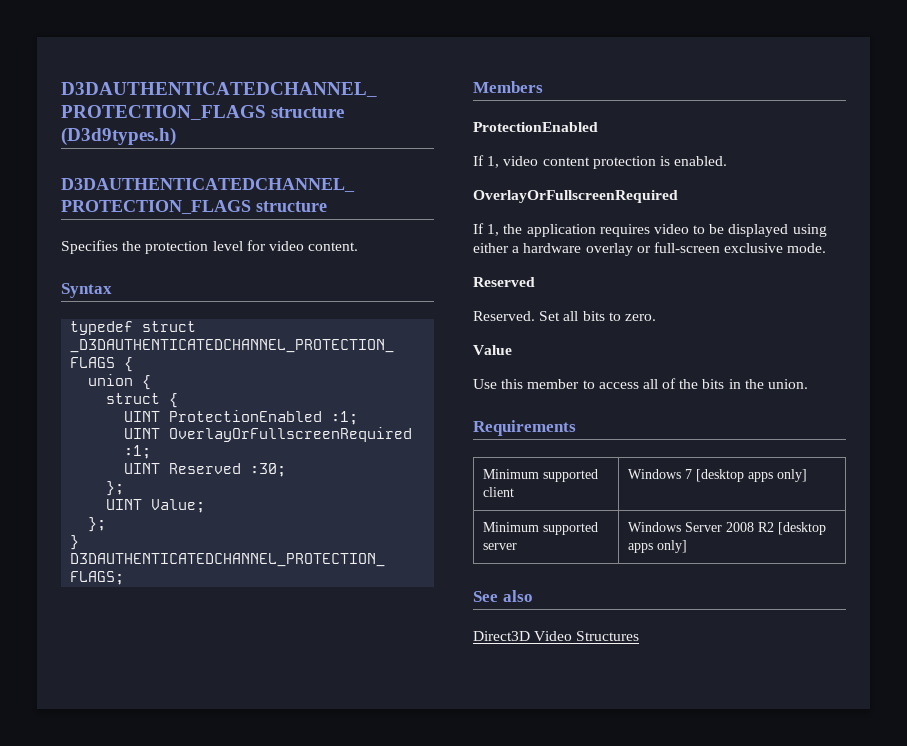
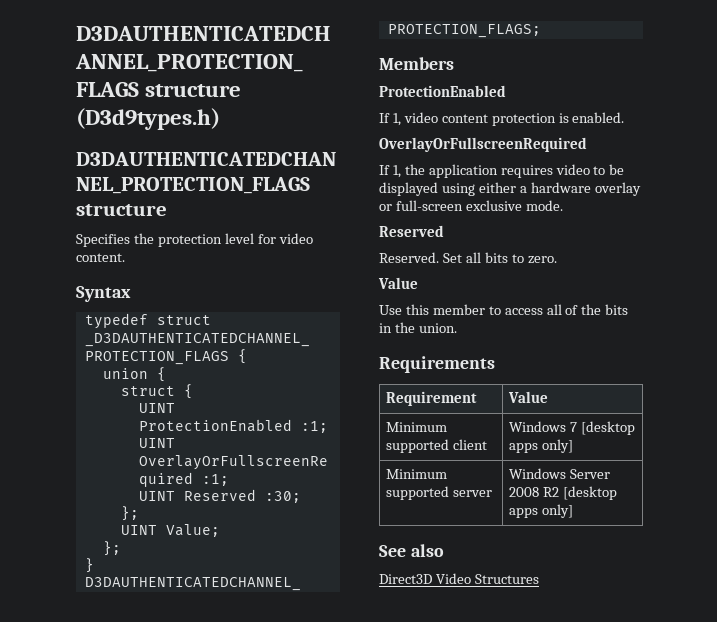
+ Requirement | Value

